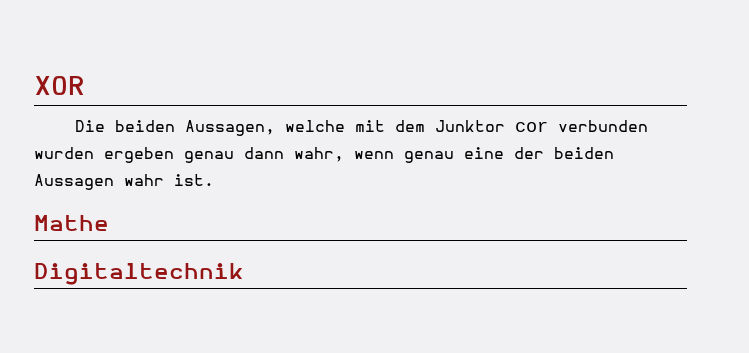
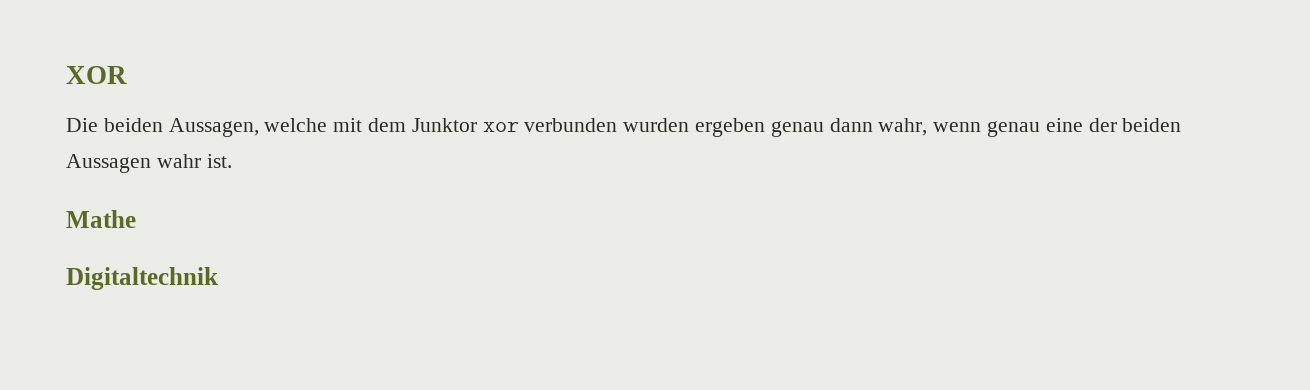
- Die beiden Aussagen, welche mit dem Junktor cor verbunden wurden ergeben genau dann wahr, wenn genau eine der beiden Aussagen wahr ist.
+ Die beiden Aussagen, welche mit dem Junktor xor verbunden wurden ergeben genau dann wahr, wenn genau eine der beiden Aussagen wahr ist.

